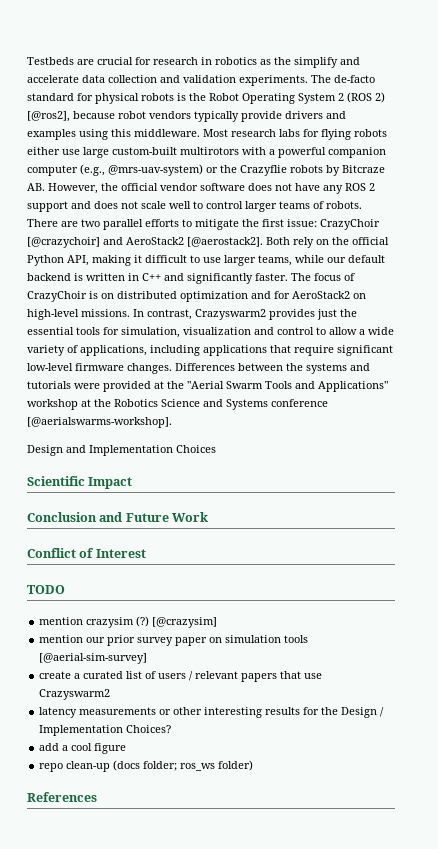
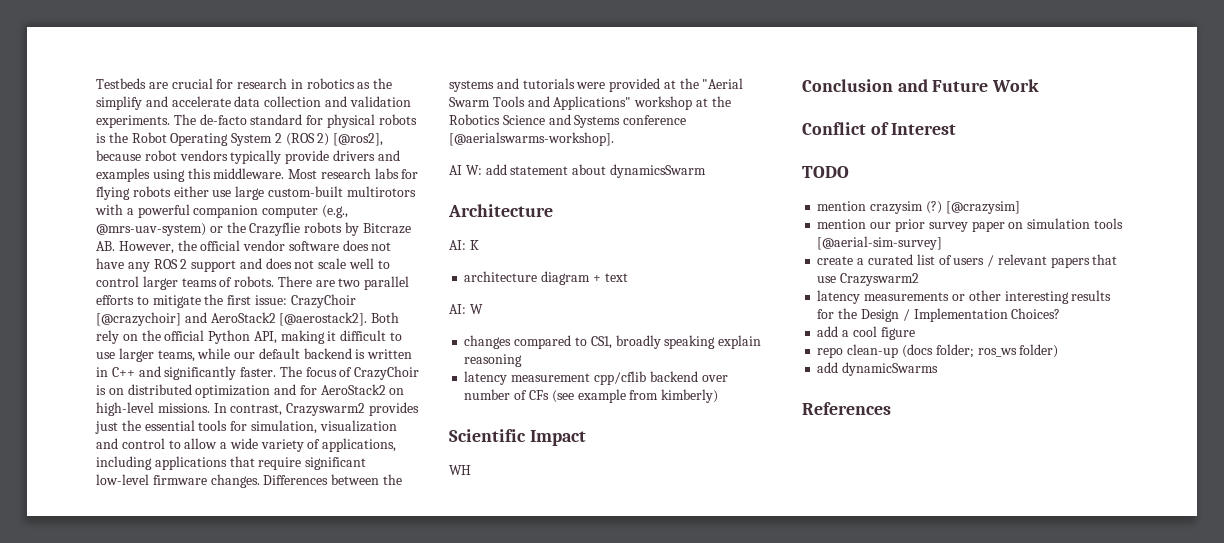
- Design and Implementation Choices
+ AI W: add statement about dynamicsSwarm
+ Architecture
+ AI: K
+ architecture diagram + text
+ AI: W
+ changes compared to CS1, broadly speaking explain reasoning
+ latency measurement cpp/cflib backend over number of CFs (see example from kimberly)
+ WH
+ add dynamicSwarms

